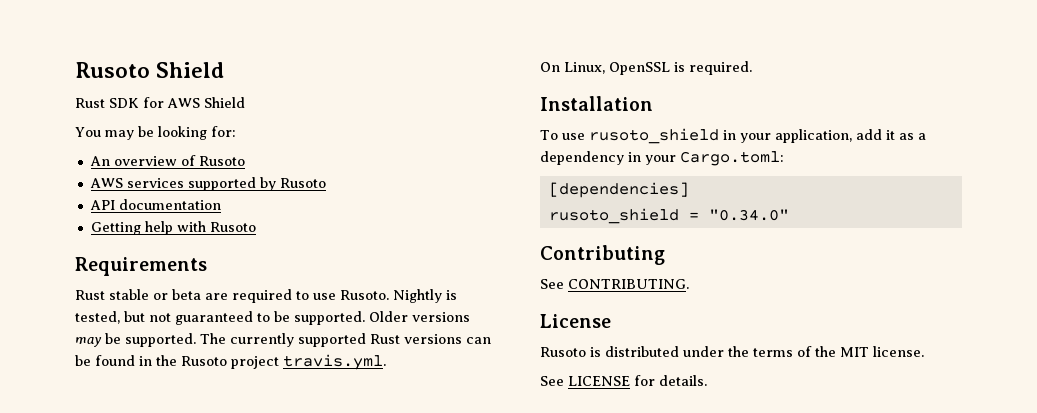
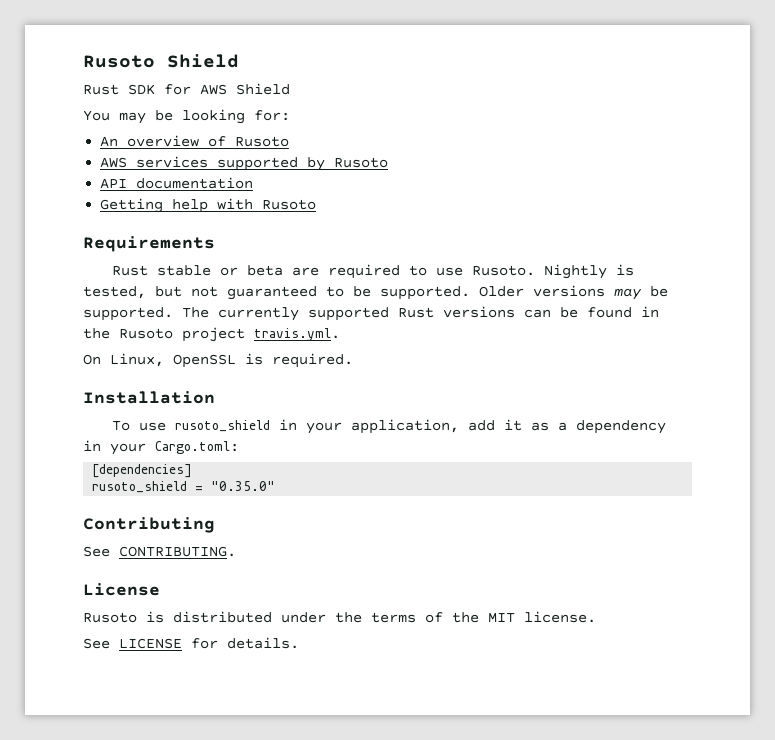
- rusoto_shield = "0.34.0"
+ rusoto_shield = "0.35.0"

